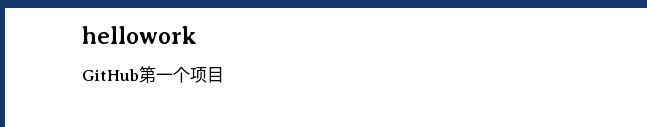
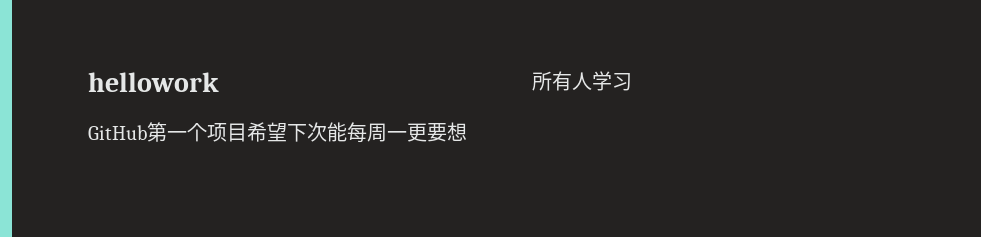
- GitHub第一个项目
+ GitHub第一个项目希望下次能每周一更要想所有人学习

